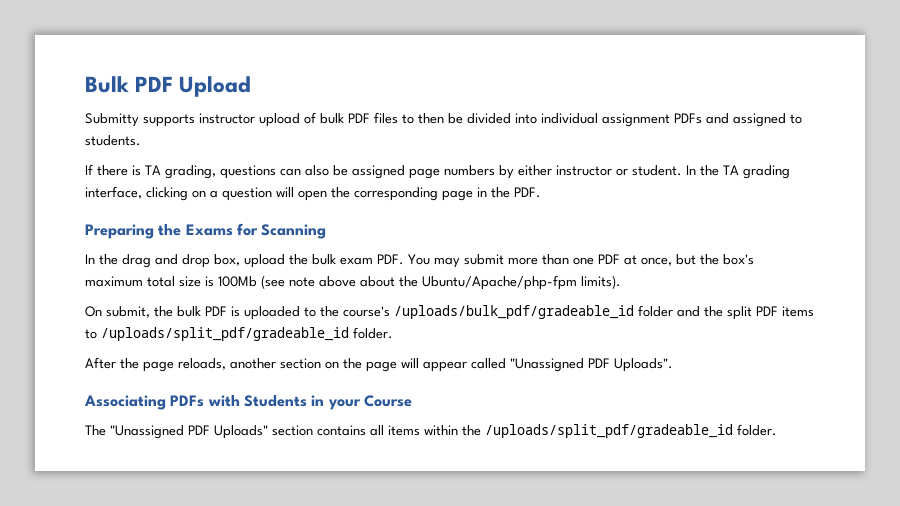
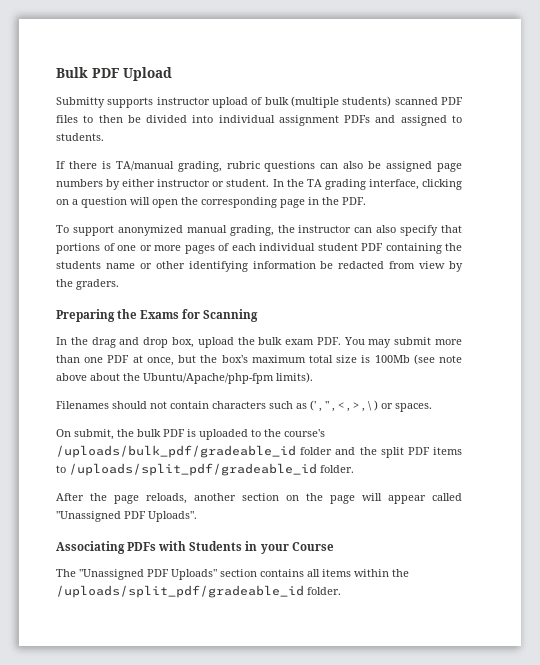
- Submitty supports instructor upload of bulk PDF files to then be divided into individual assignment PDFs and assigned to students.
+ Submitty supports instructor upload of bulk (multiple students) scanned PDF files to then be divided into individual assignment PDFs and assigned to students.
- If there is TA grading, questions can also be assigned page numbers by either instructor or student.
+ If there is TA/manual grading, rubric questions can also be assigned page numbers by either instructor or student.
+ To support anonymized manual grading, the instructor can also specify that portions of one or more pages of each individual student PDF containing the students name or other identifying information be redacted from view by the graders.
+ Filenames should not contain characters such as (' , " , < , > , \ ) or spaces.

